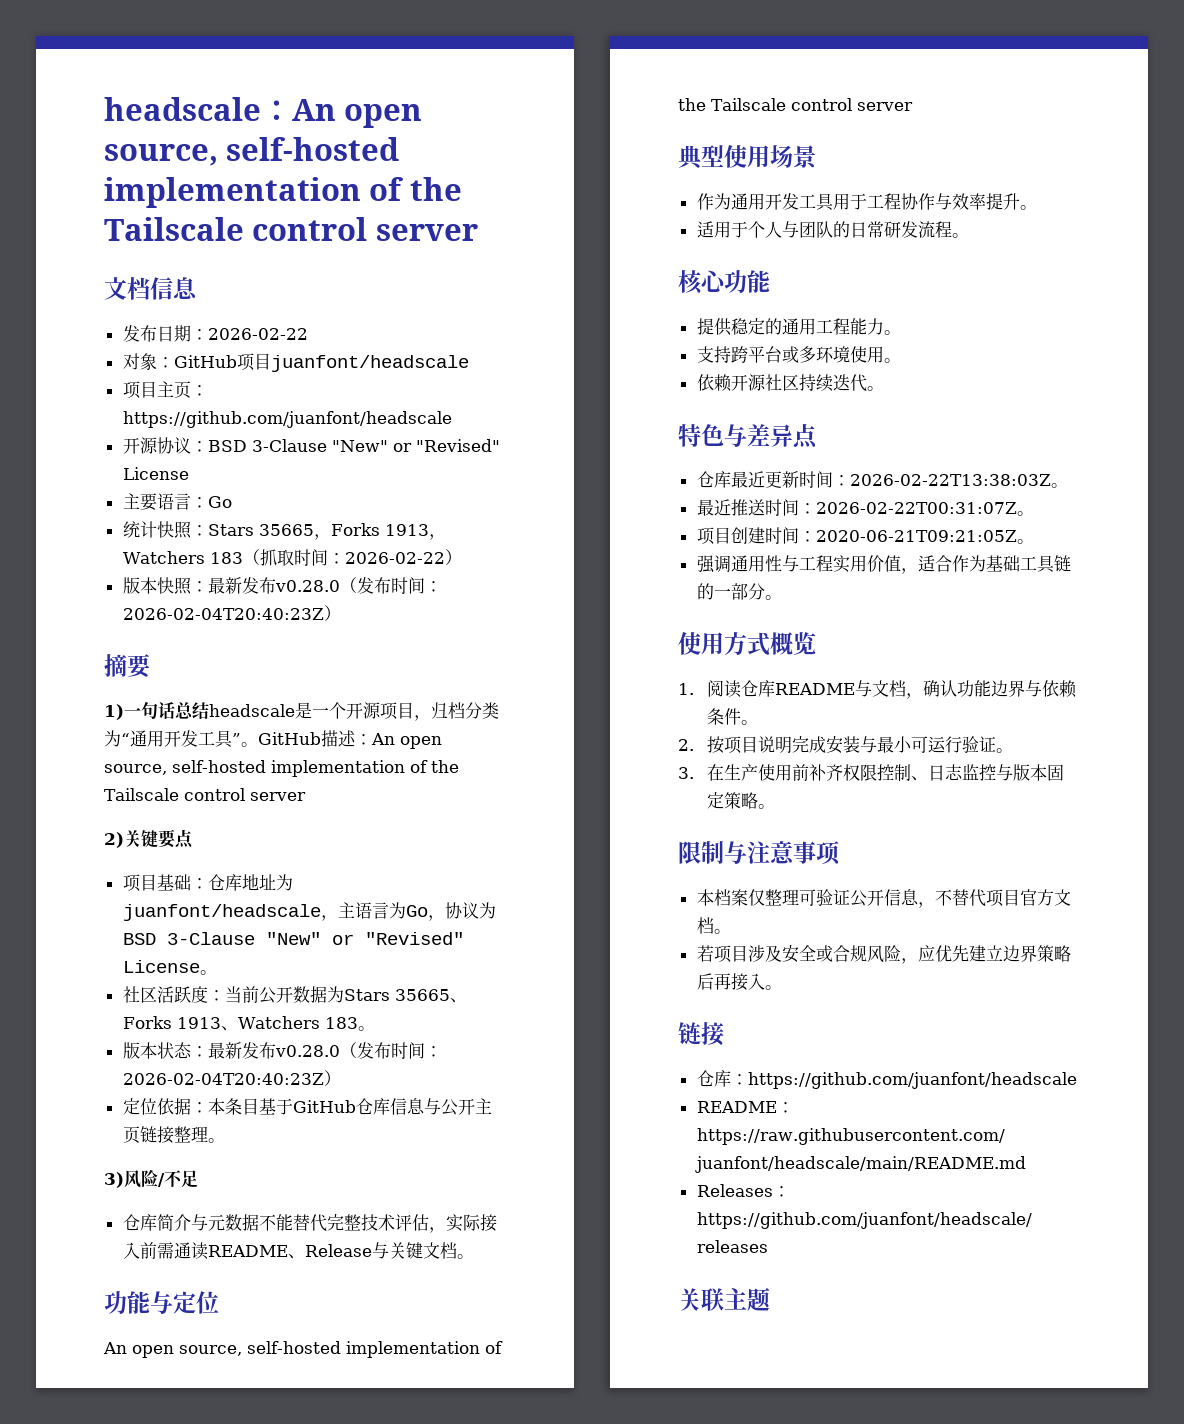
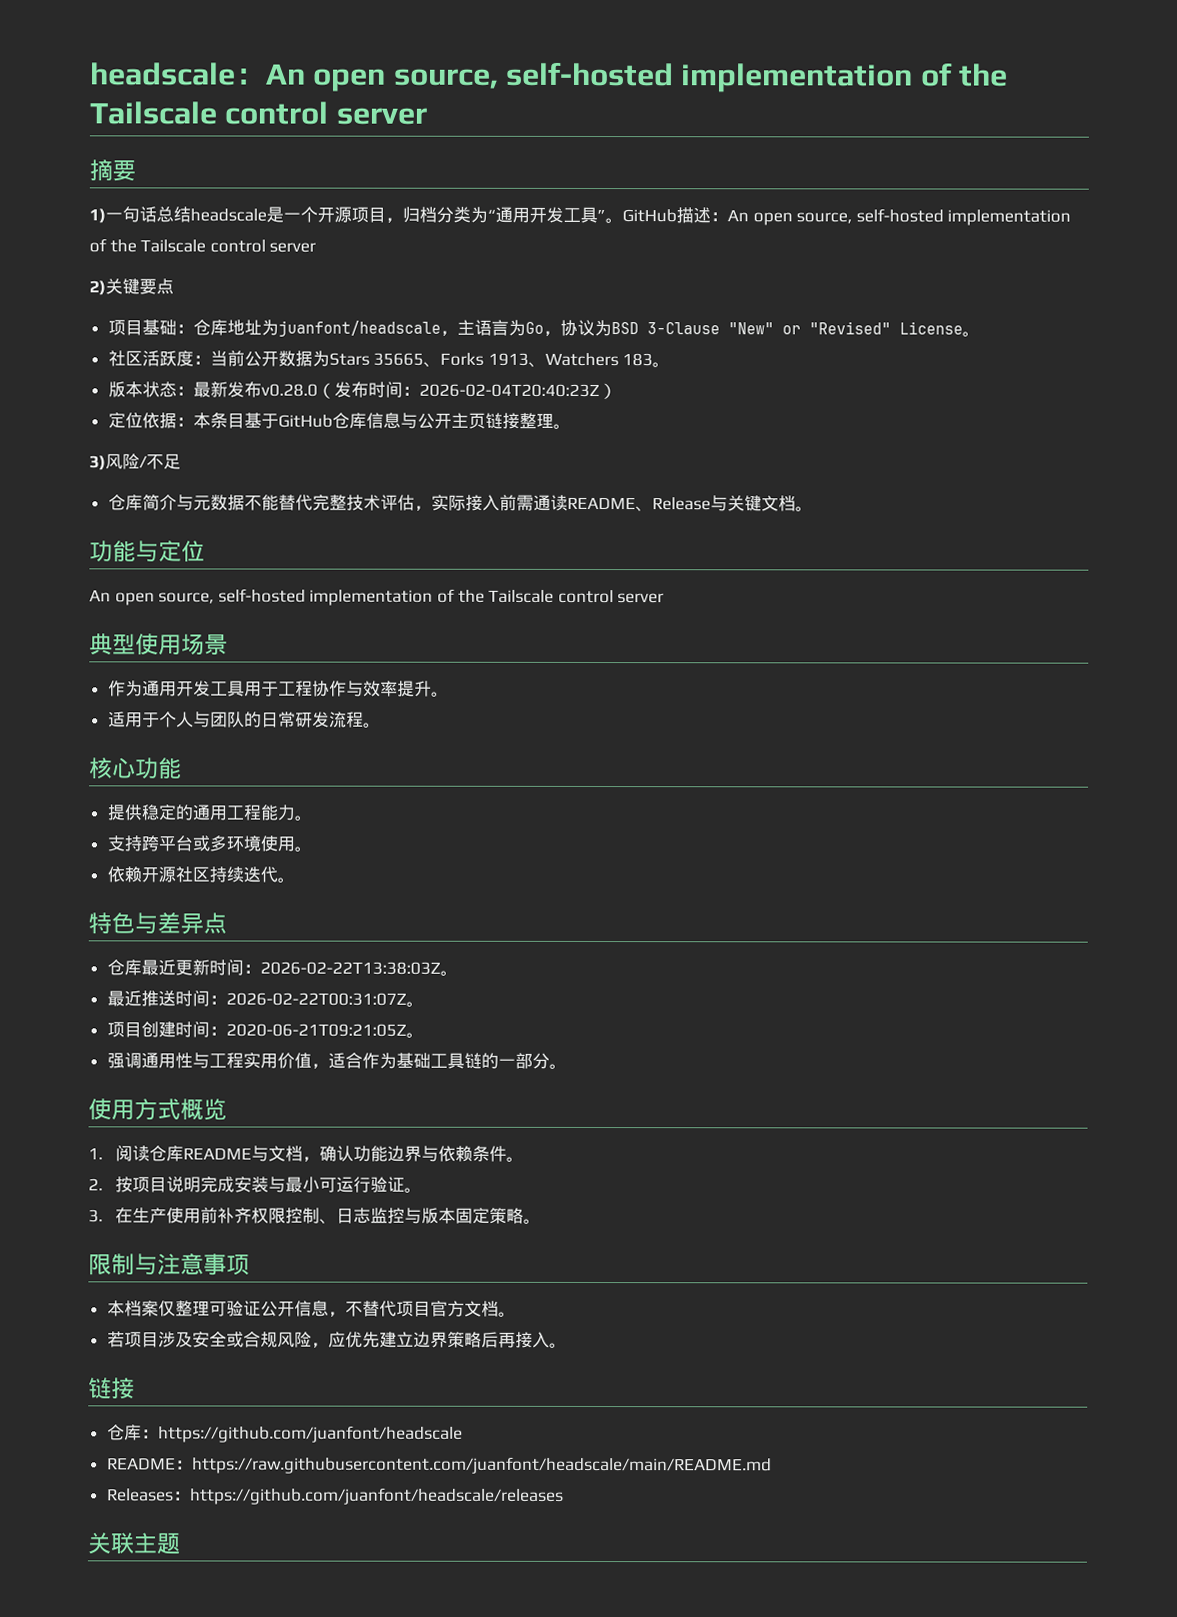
- 文档信息
- 发布日期：2026-02-22
- 对象：GitHub项目juanfont/headscale
- 项目主页：https://github.com/juanfont/headscale
- 开源协议：BSD 3-Clause "New" or "Revised" License
- 主要语言：Go
- 统计快照：Stars 35665，Forks 1913，Watchers 183（抓取时间：2026-02-22）
- 版本快照：最新发布v0.28.0（发布时间：2026-02-04T20:40:23Z）

